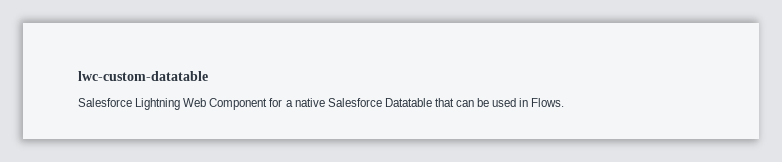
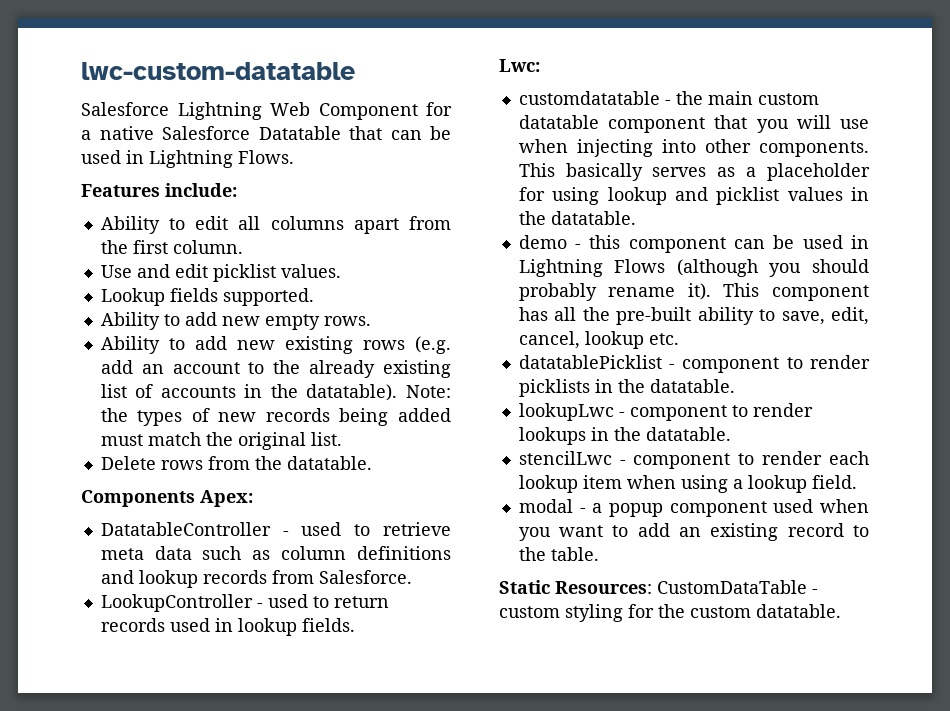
- Salesforce Lightning Web Component for a native Salesforce Datatable that can be used in Flows.
+ Salesforce Lightning Web Component for a native Salesforce Datatable that can be used in Lightning Flows.
+ Features include:
+ Ability to edit all columns apart from the first column.
+ Use and edit picklist values.
+ Lookup fields supported.
+ Ability to add new empty rows.
+ Ability to add new existing rows (e.g. add an account to the already existing list of accounts in the datatable). Note: the types of new records being added must match the original list.
+ Delete rows from the datatable.
+ Components Apex:
+ DatatableController - used to retrieve meta data such as column definitions and lookup records from Salesforce.
+ LookupController - used to return records used in lookup fields.
+ Lwc:
+ customdatatable - the main custom datatable component that you will use when injecting into other components. This basically serves as a placeholder for using lookup and picklist values in the datatable.
+ demo - this component can be used in Lightning Flows (although you should probably rename it). This component has all the pre-built ability to save, edit, cancel, lookup etc.
+ datatablePicklist - component to render picklists in the datatable.
+ lookupLwc - component to render lookups in the datatable.
+ stencilLwc - component to render each lookup item when using a lookup field.
+ modal - a popup component used when you want to add an existing record to the table.
+ Static Resources: CustomDataTable - custom styling for the custom datatable.

